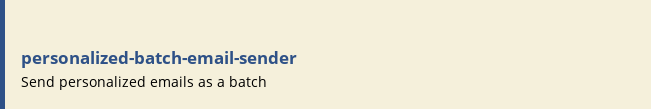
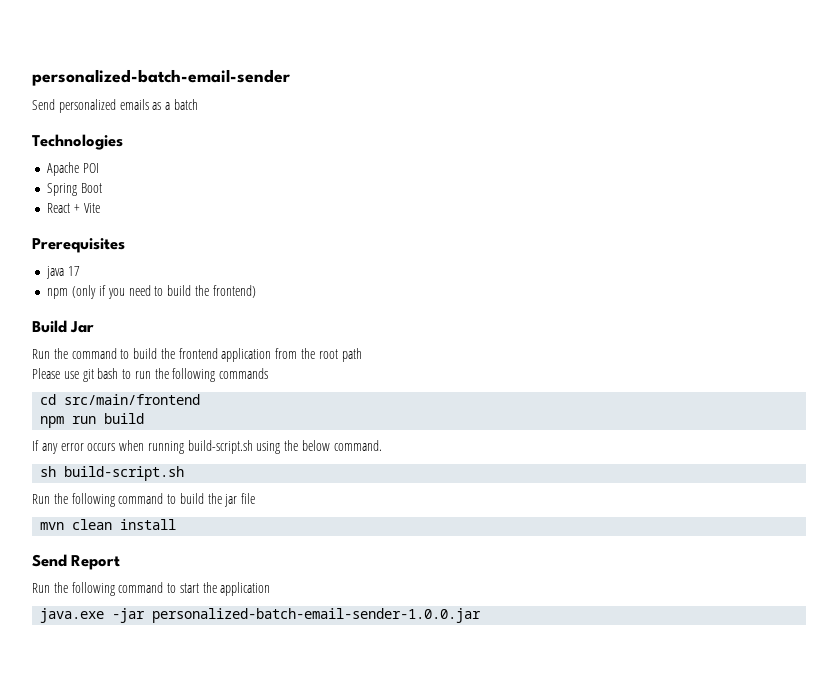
+ Technologies
+ Apache POI
+ Spring Boot
+ React + Vite
+ Prerequisites
+ java 17
+ npm (only if you need to build the frontend)
+ Build Jar
+ Run the command to build the frontend application from the root path
+ Please use git bash to run the following commands
+ cd src/main/frontend
+ npm run build
+ If any error occurs when running build-script.sh using the below command.
+ sh build-script.sh
+ Run the following command to build the jar file
+ mvn clean install
+ Send Report
+ Run the following command to start the application
+ java.exe -jar personalized-batch-email-sender-1.0.0.jar

